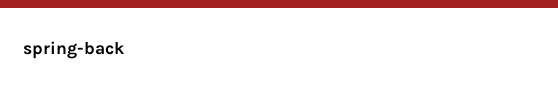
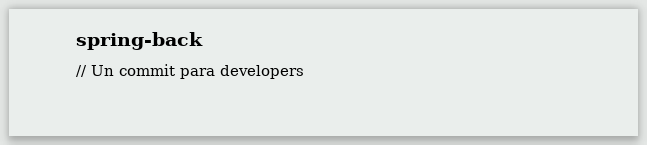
+ // Un commit para developers

